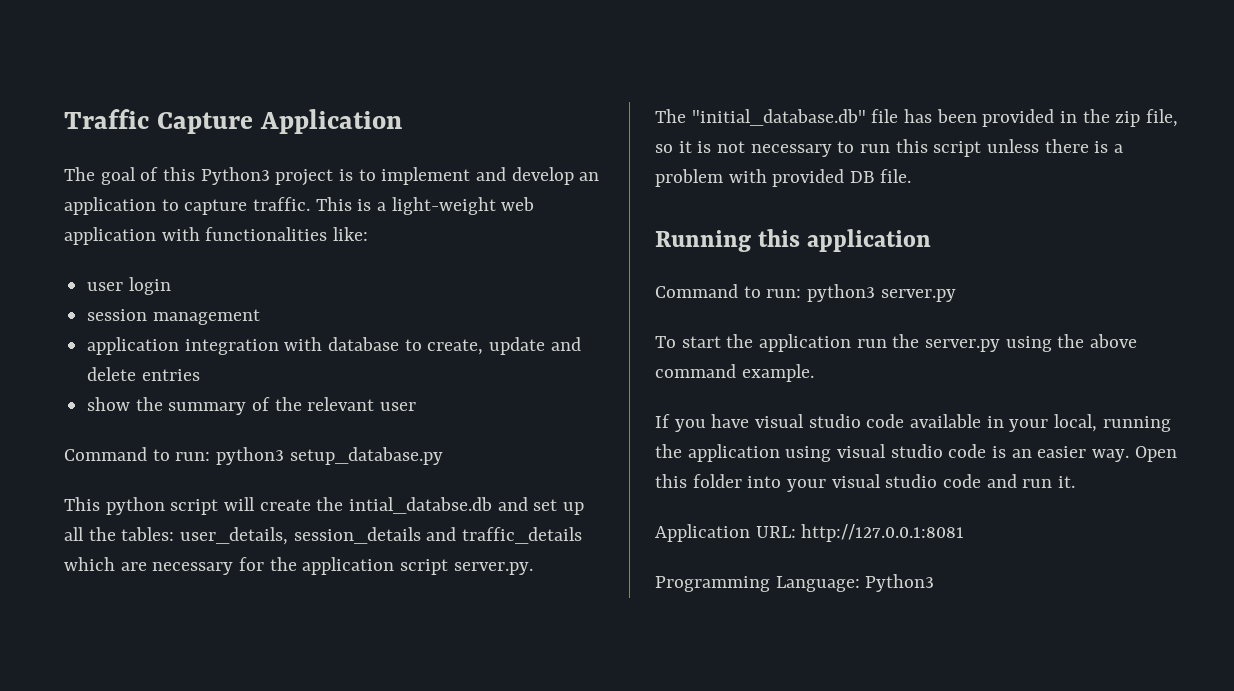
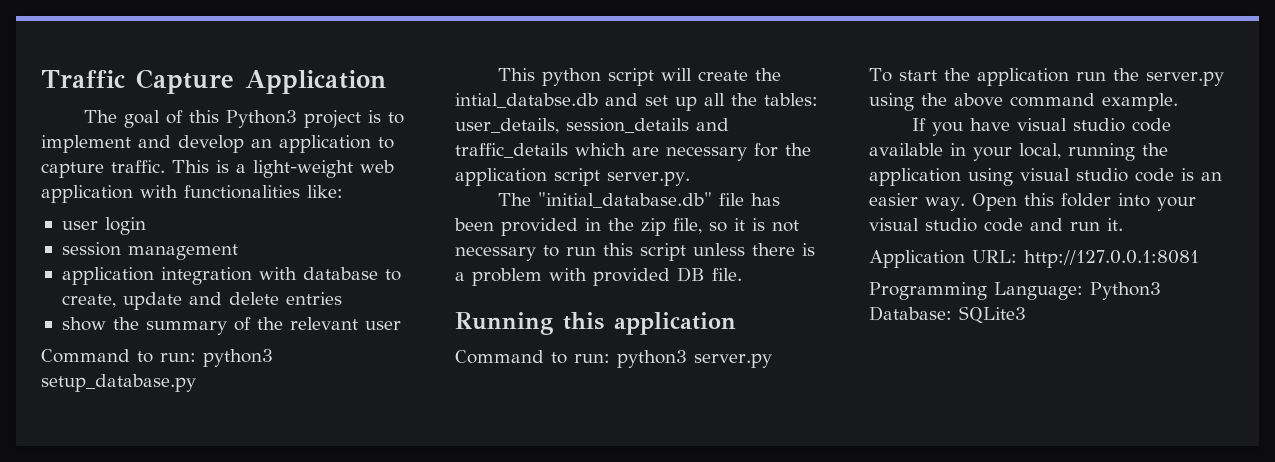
- Programming Language: Python3
+ Programming Language: Python3 Database: SQLite3

